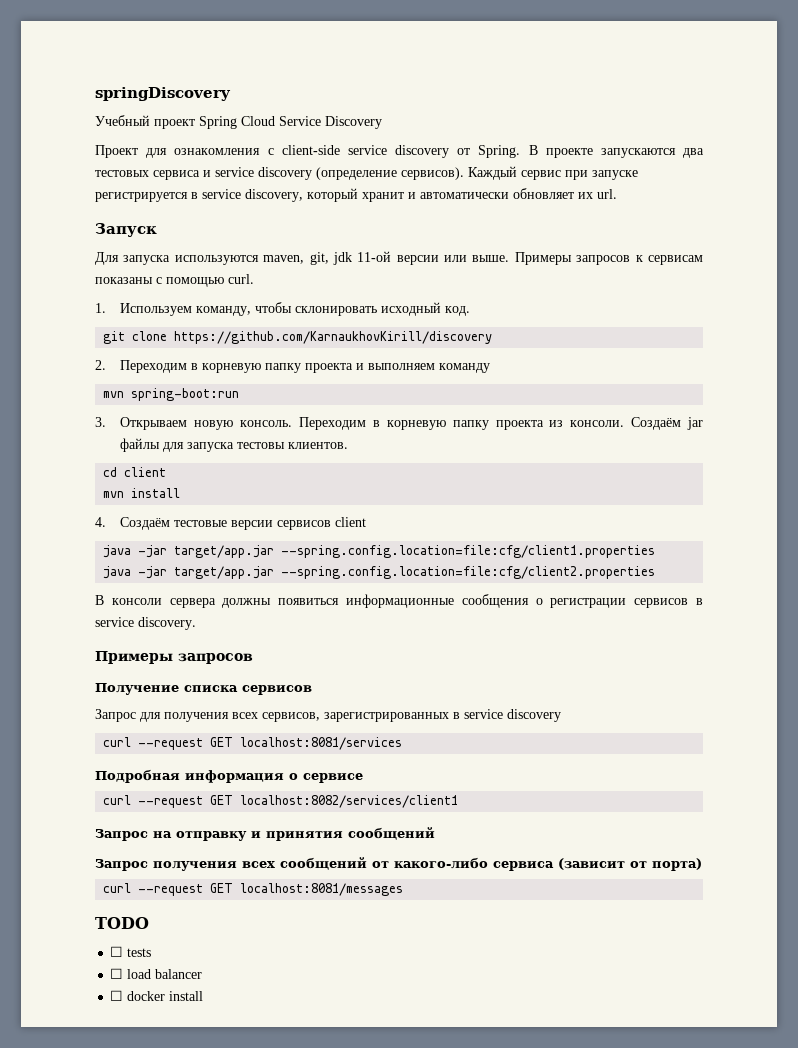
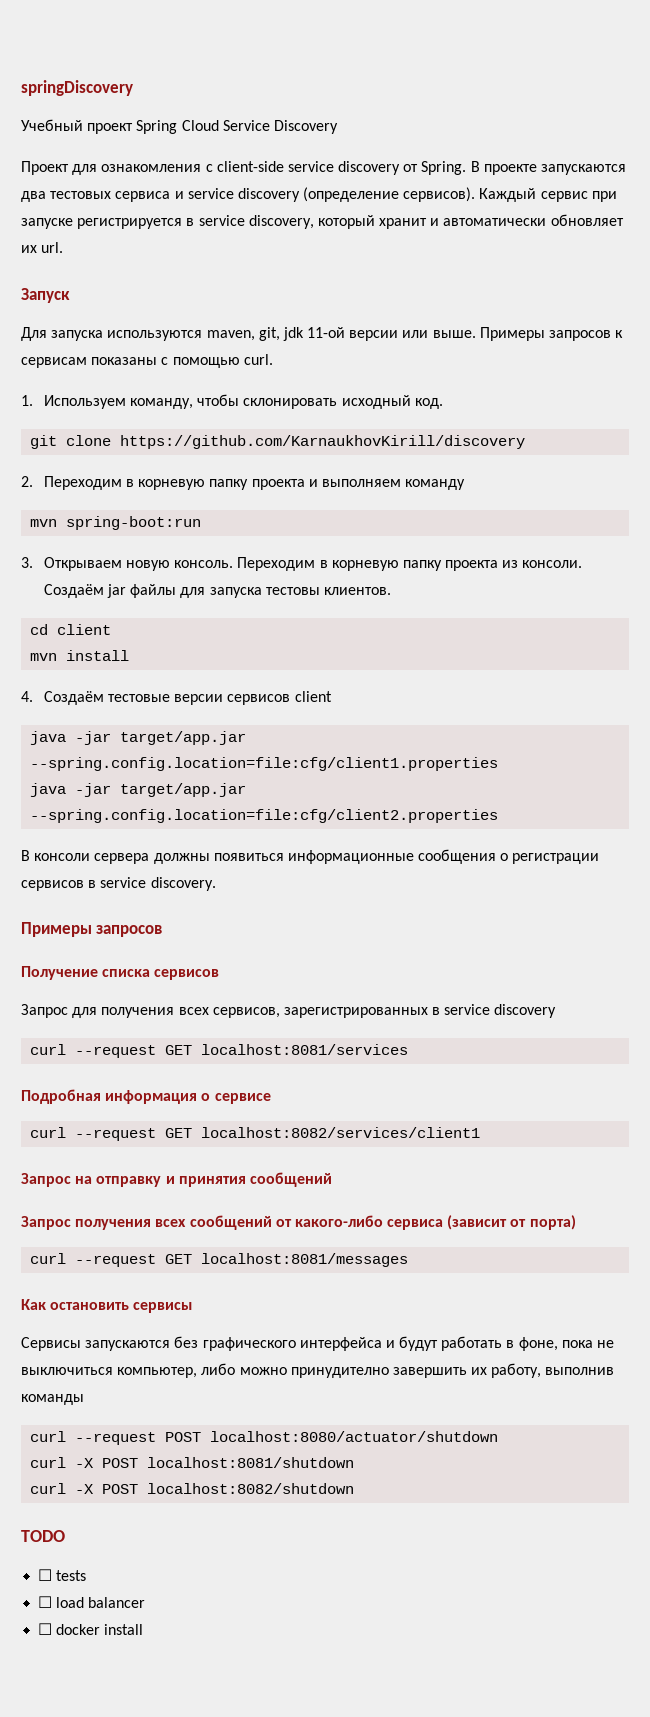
+ Как остановить сервисы
+ Сервисы запускаются без графического интерфейса и будут работать в фоне, пока не выключиться компьютер, либо можно принудително завершить их работу, выполнив команды
+ curl --request POST localhost:8080/actuator/shutdown
+ curl -X POST localhost:8081/shutdown
+ curl -X POST localhost:8082/shutdown

